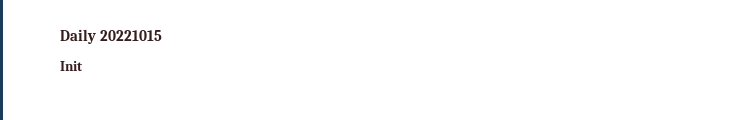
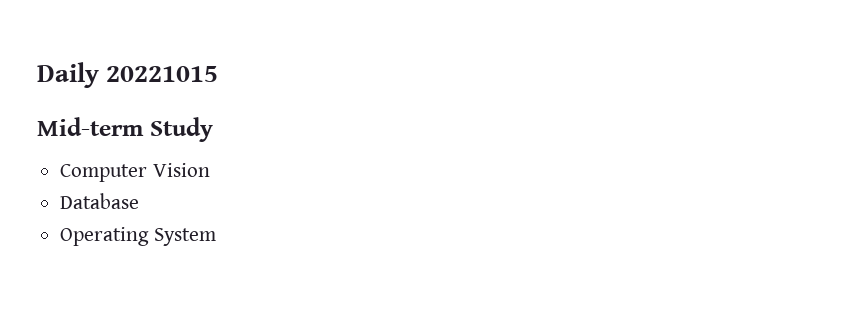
- Init
+ Mid-term Study
+ Computer Vision
+ Database
+ Operating System

